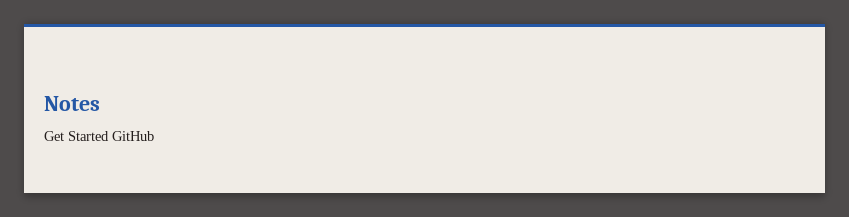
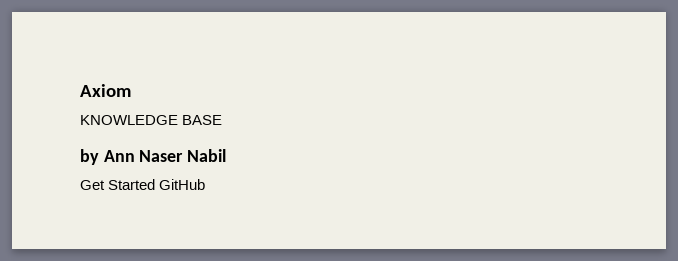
- Notes
+ Axiom
+ KNOWLEDGE BASE
+ by Ann Naser Nabil

